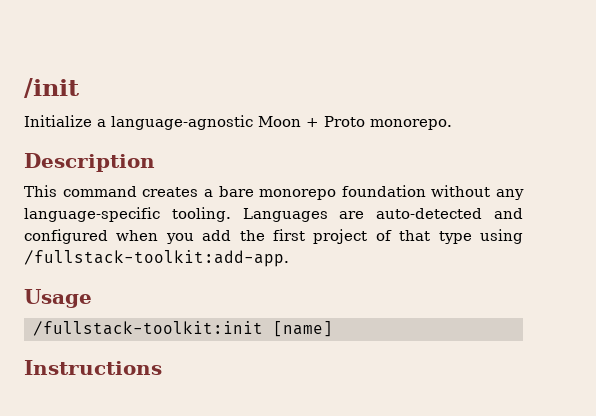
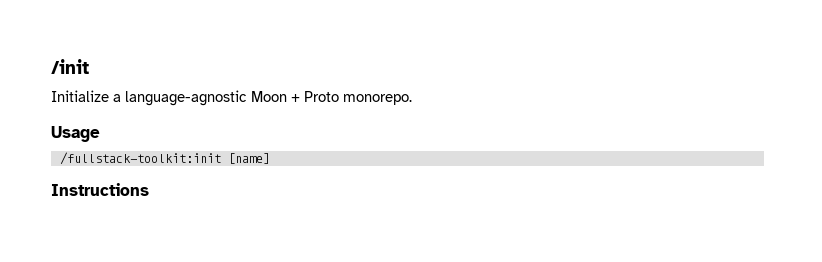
- Description
- This command creates a bare monorepo foundation without any language-specific tooling. Languages are auto-detected and configured when you add the first project of that type using /fullstack-toolkit:add-app.

